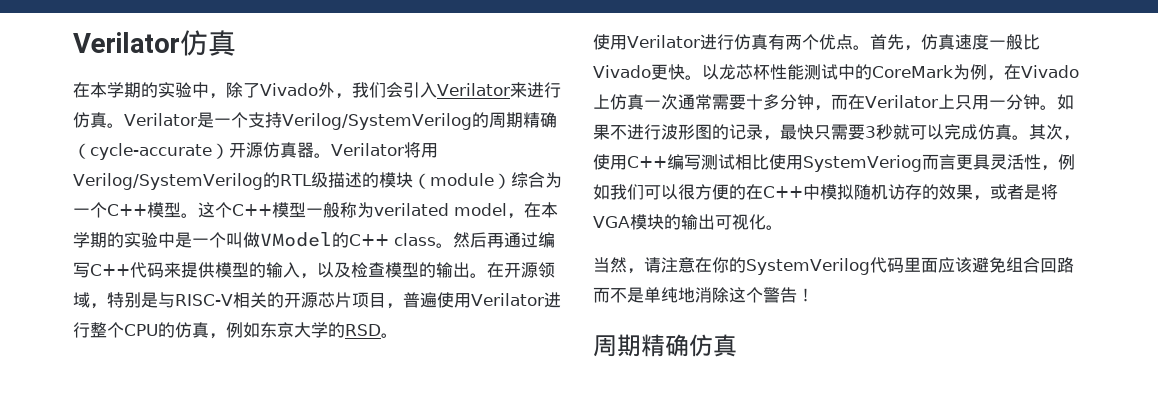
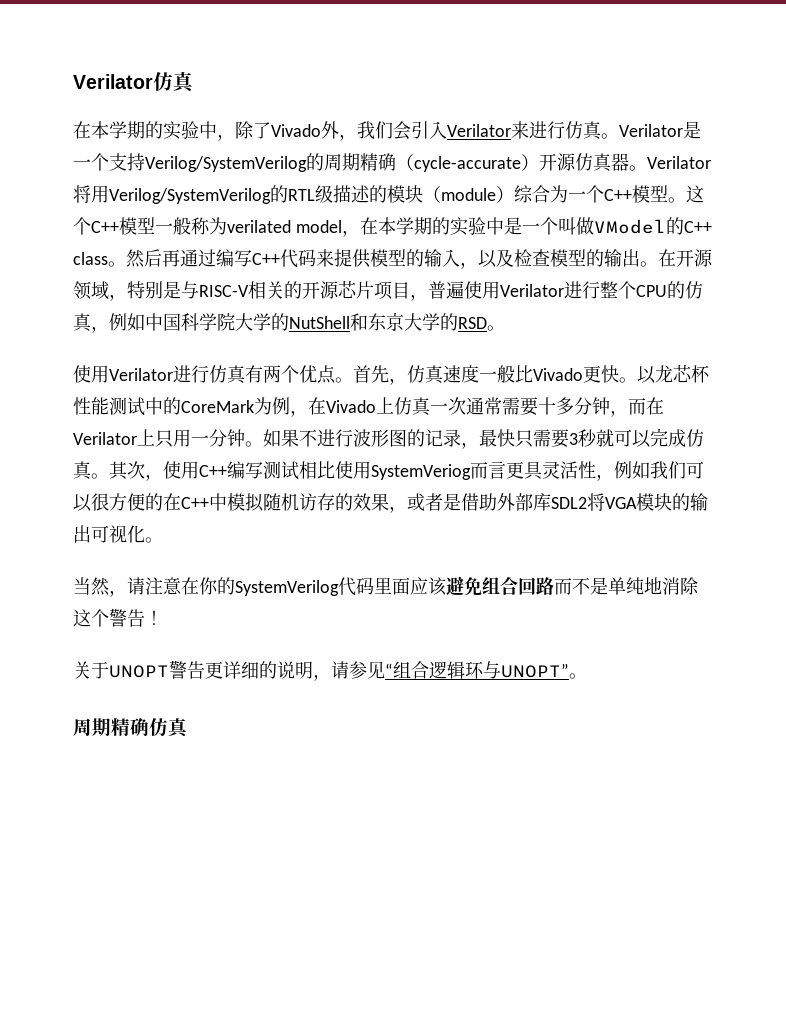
- 在开源领域，特别是与RISC-V相关的开源芯片项目，普遍使用Verilator进行整个CPU的仿真，例如东京大学的RSD。
+ 在开源领域，特别是与RISC-V相关的开源芯片项目，普遍使用Verilator进行整个CPU的仿真，例如中国科学院大学的NutShell和东京大学的RSD。
- 其次，使用C++编写测试相比使用SystemVeriog而言更具灵活性，例如我们可以很方便的在C++中模拟随机访存的效果，或者是将VGA模块的输出可视化。
+ 其次，使用C++编写测试相比使用SystemVeriog而言更具灵活性，例如我们可以很方便的在C++中模拟随机访存的效果，或者是借助外部库SDL2将VGA模块的输出可视化。
+ 关于UNOPT警告更详细的说明，请参见“组合逻辑环与UNOPT”。

